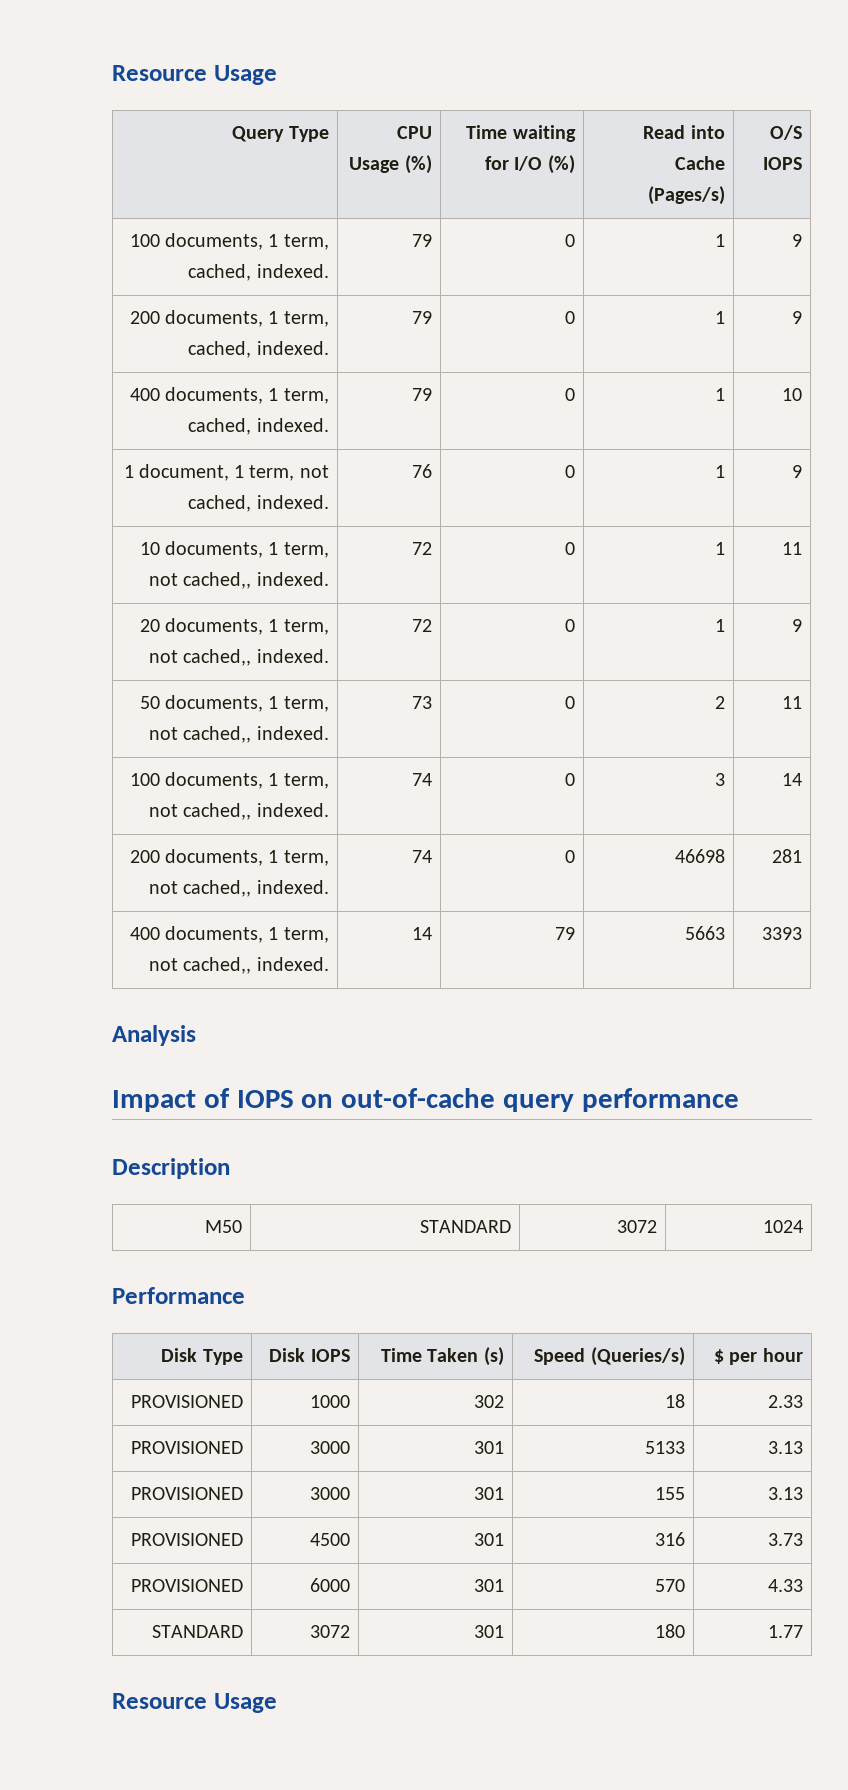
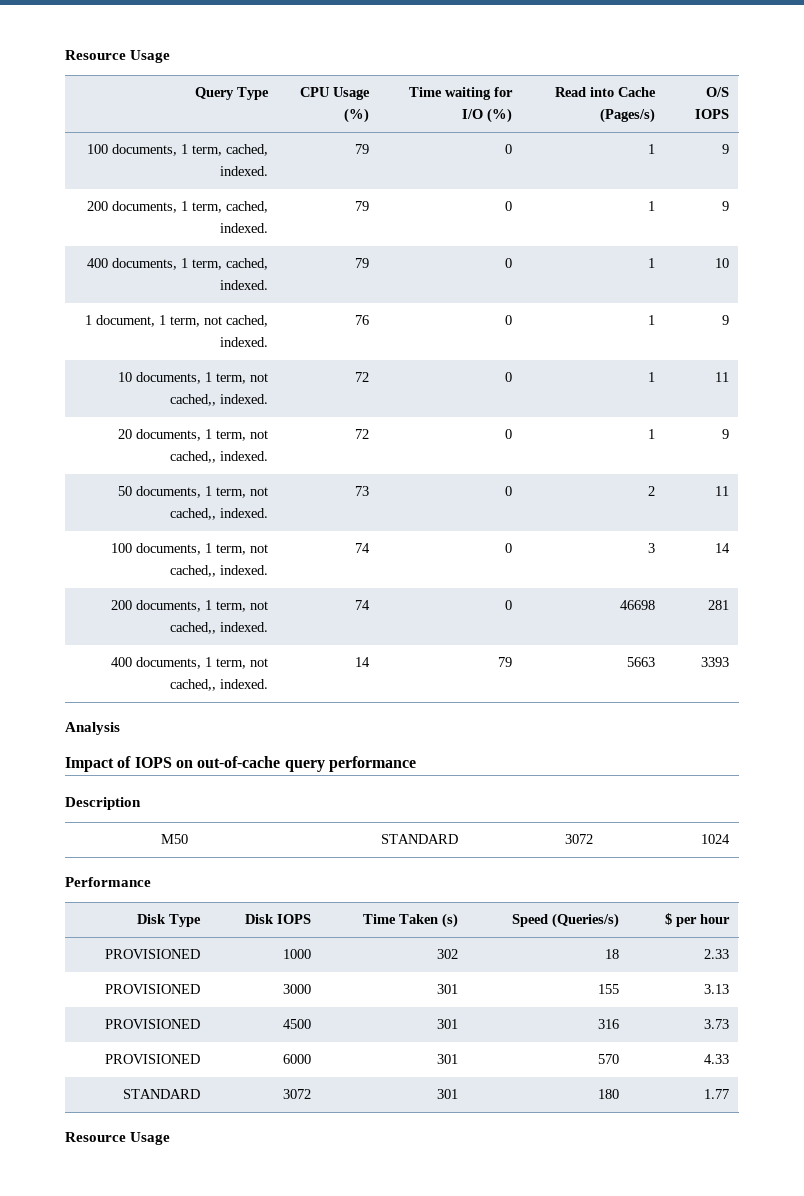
- PROVISIONED | 3000 | 301 | 5133 | 3.13

